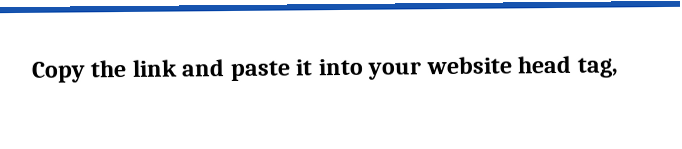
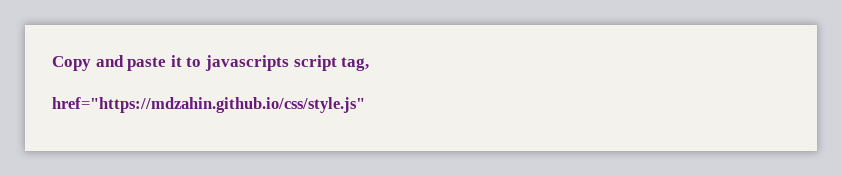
- Copy the link and paste it into your website head tag,
+ Copy and paste it to javascripts script tag,
+ href="https://mdzahin.github.io/css/style.js"

